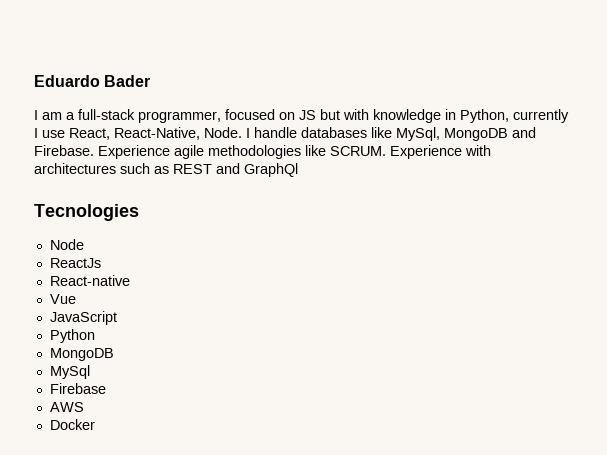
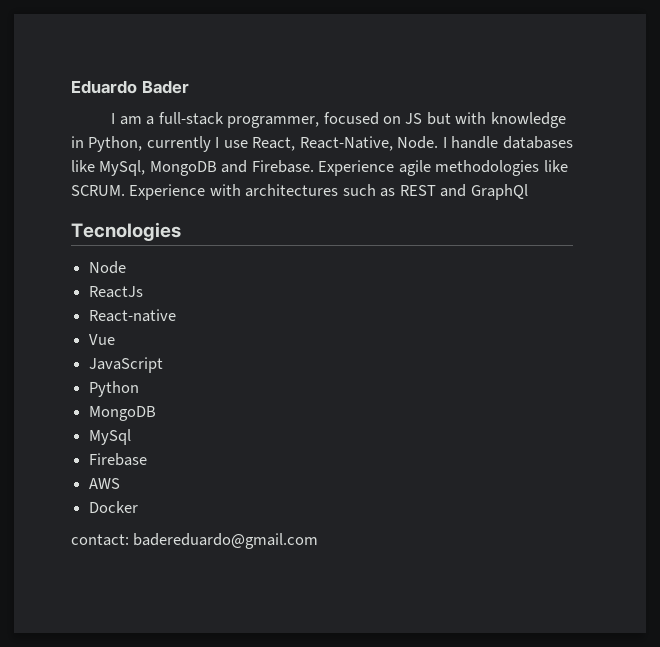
+ contact: badereduardo@gmail.com

